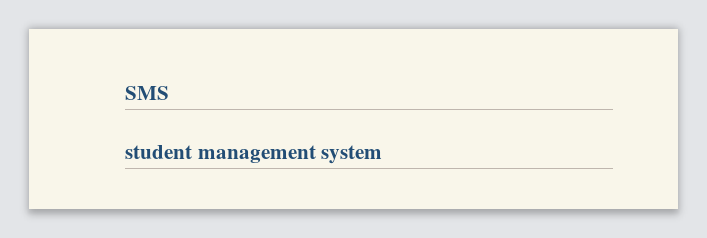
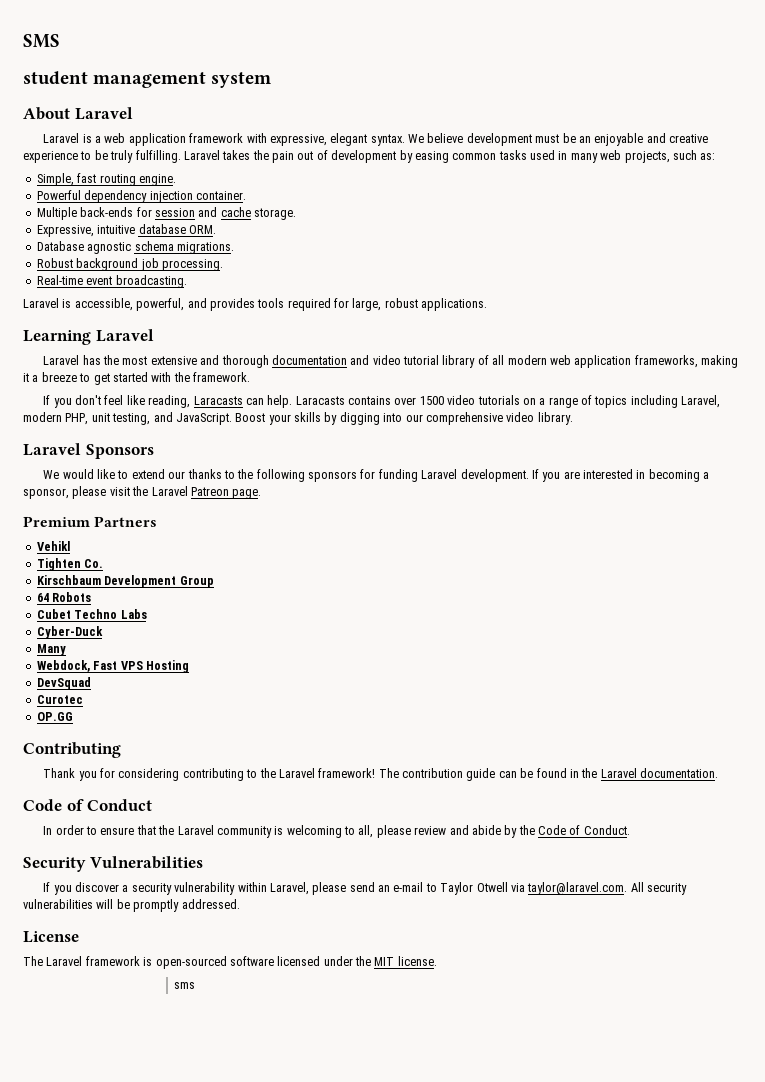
+ About Laravel
+ Laravel is a web application framework with expressive, elegant syntax. We believe development must be an enjoyable and creative experience to be truly fulfilling. Laravel takes the pain out of development by easing common tasks used in many web projects, such as:
+ Simple, fast routing engine.
+ Powerful dependency injection container.
+ Multiple back-ends for session and cache storage.
+ Expressive, intuitive database ORM.
+ Database agnostic schema migrations.
+ Robust background job processing.
+ Real-time event broadcasting.
+ Laravel is accessible, powerful, and provides tools required for large, robust applications.
+ Learning Laravel
+ Laravel has the most extensive and thorough documentation and video tutorial library of all modern web application frameworks, making it a breeze to get started with the framework.
+ If you don't feel like reading, Laracasts can help. Laracasts contains over 1500 video tutorials on a range of topics including Laravel, modern PHP, unit testing, and JavaScript. Boost your skills by digging into our comprehensive video library.
+ Laravel Sponsors
+ We would like to extend our thanks to the following sponsors for funding Laravel development. If you are interested in becoming a sponsor, please visit the Laravel Patreon page.
+ Premium Partners
+ Vehikl
+ Tighten Co.
+ Kirschbaum Development Group
+ 64 Robots
+ Cubet Techno Labs
+ Cyber-Duck
+ Many
+ Webdock, Fast VPS Hosting
+ DevSquad
+ Curotec
+ OP.GG
+ Contributing
+ Thank you for considering contributing to the Laravel framework! The contribution guide can be found in the Laravel documentation.
+ Code of Conduct
+ In order to ensure that the Laravel community is welcoming to all, please review and abide by the Code of Conduct.
+ Security Vulnerabilities
+ If you discover a security vulnerability within Laravel, please send an e-mail to Taylor Otwell via taylor@laravel.com. All security vulnerabilities will be promptly addressed.
+ License
+ The Laravel framework is open-sourced software licensed under the MIT license.
+ sms

